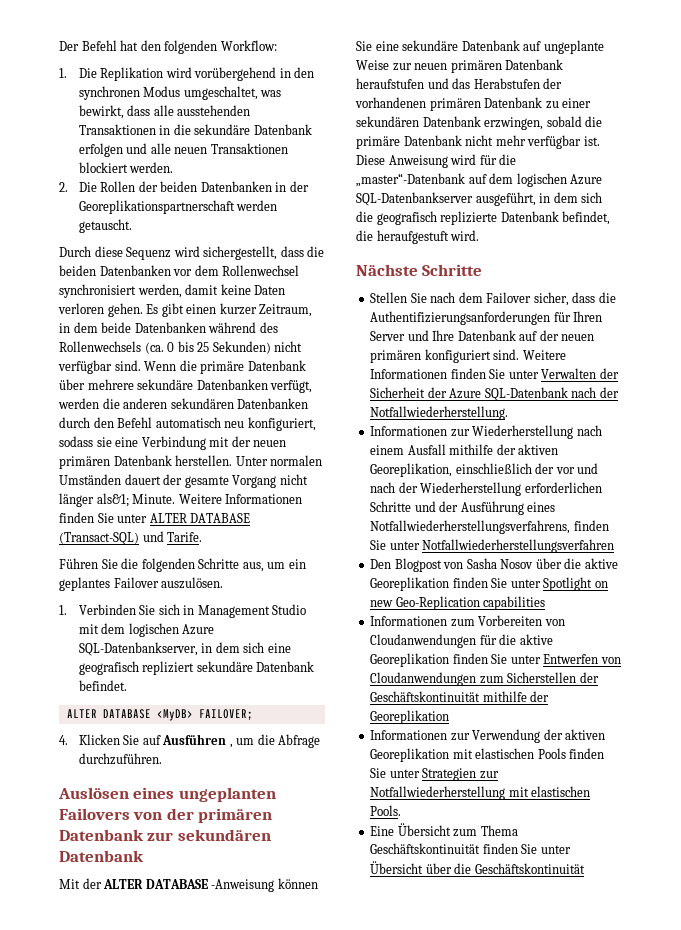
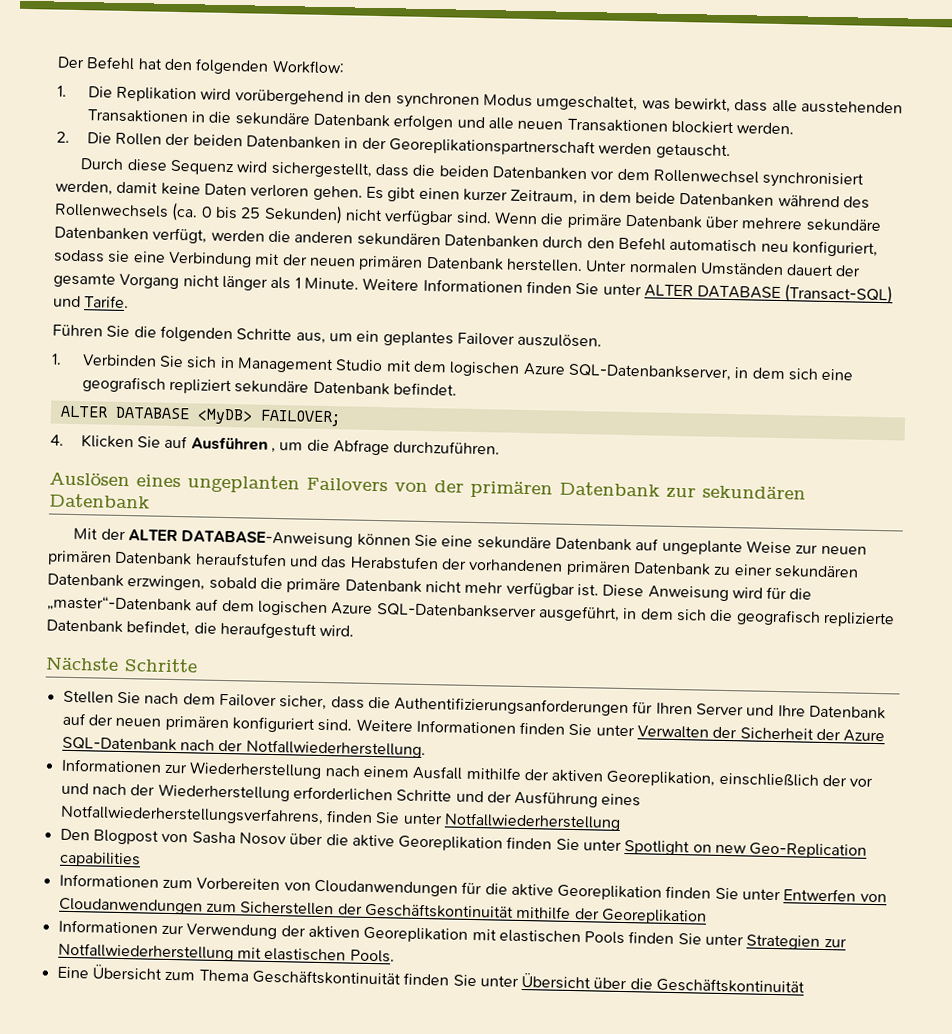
- Unter normalen Umständen dauert der gesamte Vorgang nicht länger als&1; Minute.
+ Unter normalen Umständen dauert der gesamte Vorgang nicht länger als 1 Minute.
- Mit der ALTER DATABASE -Anweisung können Sie eine sekundäre Datenbank auf ungeplante Weise zur neuen primären Datenbank heraufstufen und das Herabstufen der vorhandenen primären Datenbank zu einer sekundären Datenbank erzwingen, sobald die primäre Datenbank nicht mehr verfügbar ist.
+ Mit der ALTER DATABASE-Anweisung können Sie eine sekundäre Datenbank auf ungeplante Weise zur neuen primären Datenbank heraufstufen und das Herabstufen der vorhandenen primären Datenbank zu einer sekundären Datenbank erzwingen, sobald die primäre Datenbank nicht mehr verfügbar ist.
- Informationen zur Wiederherstellung nach einem Ausfall mithilfe der aktiven Georeplikation, einschließlich der vor und nach der Wiederherstellung erforderlichen Schritte und der Ausführung eines Notfallwiederherstellungsverfahrens, finden Sie unter Notfallwiederherstellungsverfahren
+ Informationen zur Wiederherstellung nach einem Ausfall mithilfe der aktiven Georeplikation, einschließlich der vor und nach der Wiederherstellung erforderlichen Schritte und der Ausführung eines Notfallwiederherstellungsverfahrens, finden Sie unter Notfallwiederherstellung

